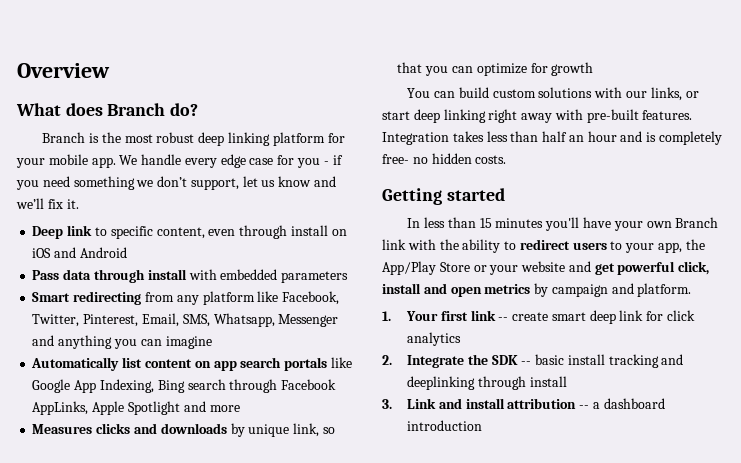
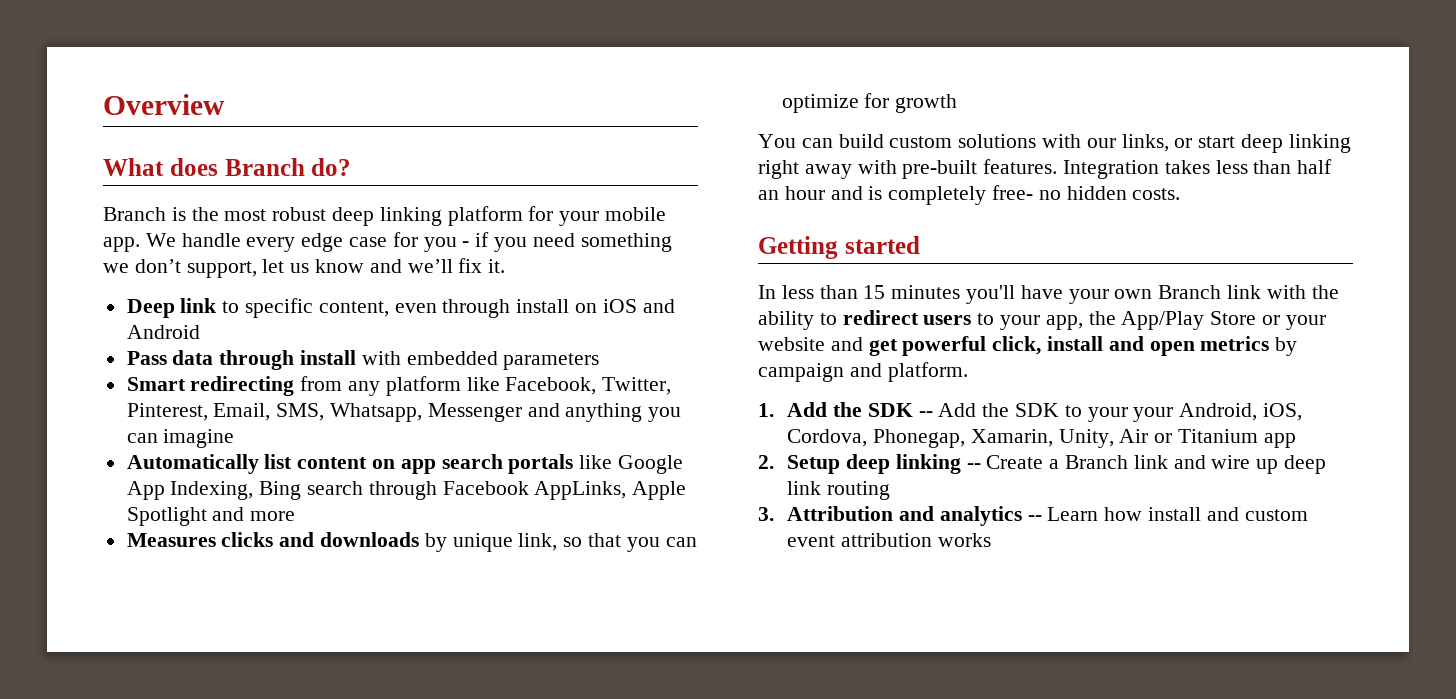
- 1. Your first link -- create smart deep link for click analytics
- 2. Integrate the SDK -- basic install tracking and deeplinking through install
- 3. Link and install attribution -- a dashboard introduction
+ 1. Add the SDK -- Add the SDK to your your Android, iOS, Cordova, Phonegap, Xamarin, Unity, Air or Titanium app
+ 2. Setup deep linking -- Create a Branch link and wire up deep link routing
+ 3. Attribution and analytics -- Learn how install and custom event attribution works

